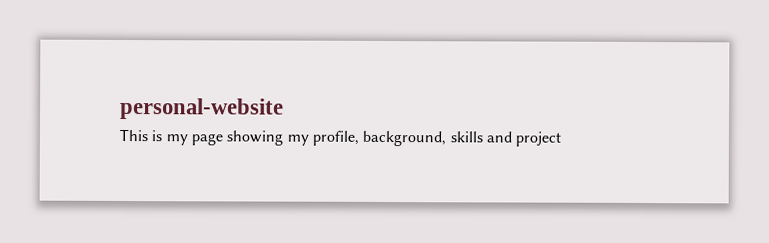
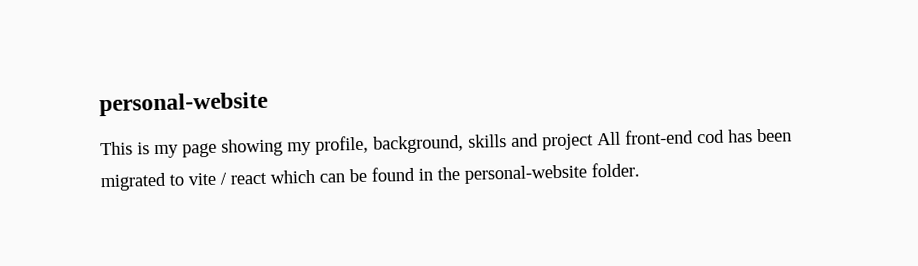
- This is my page showing my profile, background, skills and project
+ This is my page showing my profile, background, skills and project All front-end cod has been migrated to vite / react which can be found in the personal-website folder.

